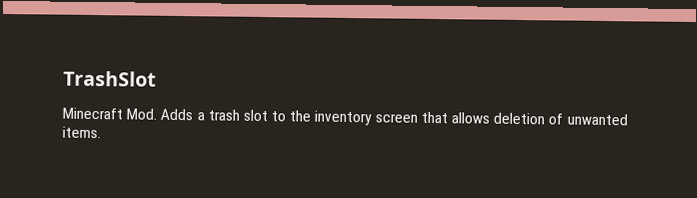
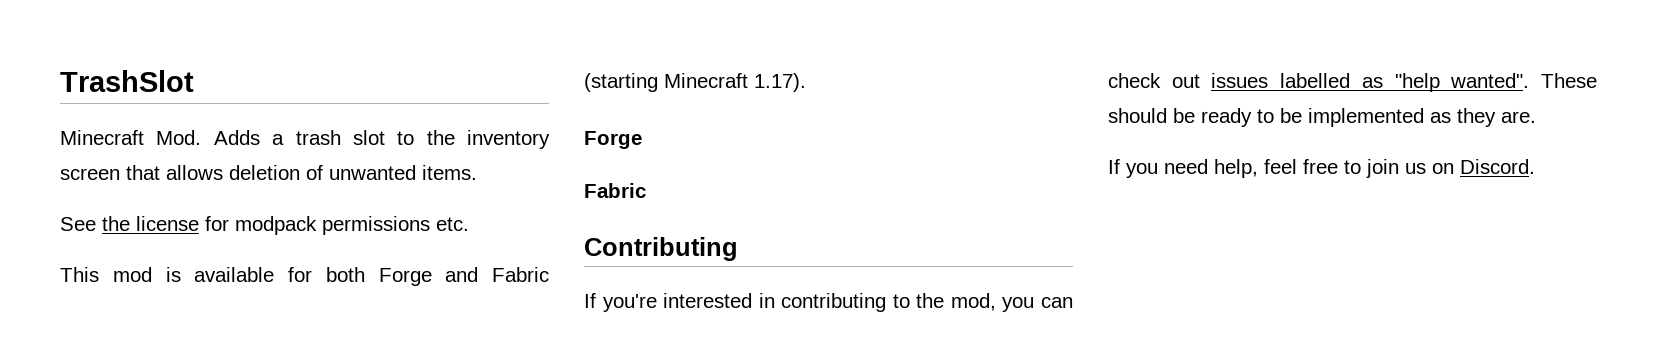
+ See the license for modpack permissions etc.
+ This mod is available for both Forge and Fabric (starting Minecraft 1.17).
+ Forge
+ Fabric
+ Contributing
+ If you're interested in contributing to the mod, you can check out issues labelled as "help wanted". These should be ready to be implemented as they are.
+ If you need help, feel free to join us on Discord.

